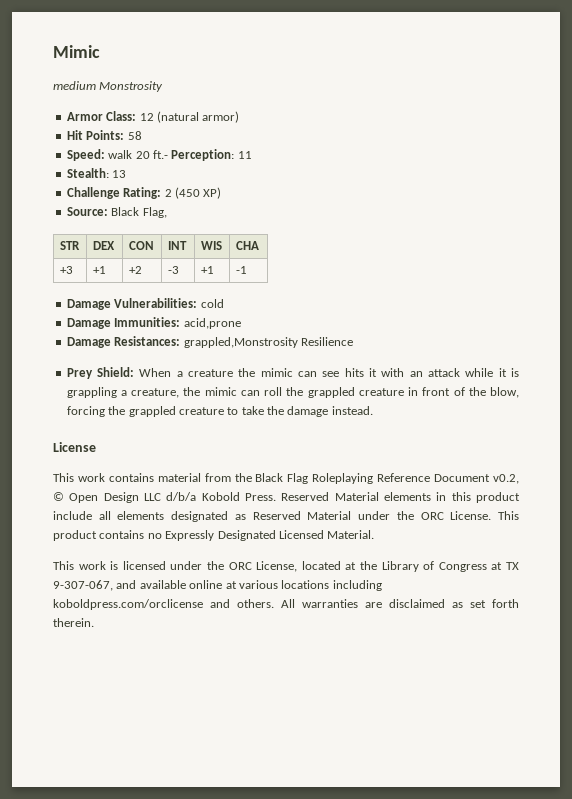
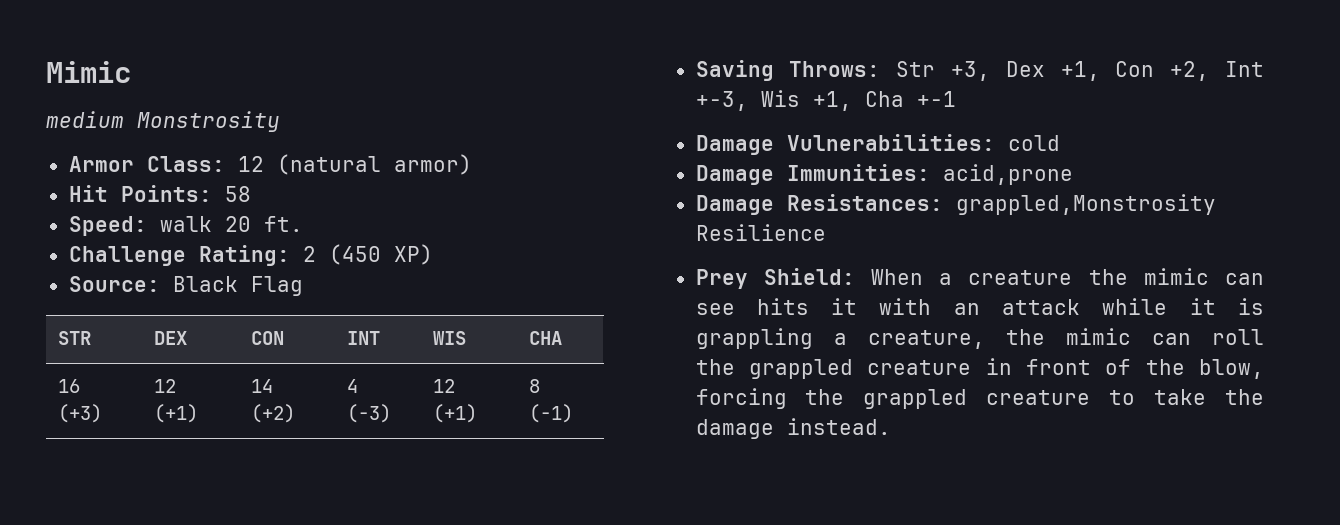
- Speed: walk 20 ft.- Perception: 11
- Stealth: 13
+ Speed: walk 20 ft.
- Source: Black Flag,
+ Source: Black Flag
- +3 | +1 | +2 | -3 | +1 | -1
+ 16 (+3) | 12 (+1) | 14 (+2) | 4 (-3) | 12 (+1) | 8 (-1)
+ Saving Throws: Str +3, Dex +1, Con +2, Int +-3, Wis +1, Cha +-1
- License
- This work contains material from the Black Flag Roleplaying Reference Document v0.2, © Open Design LLC d/b/a Kobold Press. Reserved Material elements in this product include all elements designated as Reserved Material under the ORC License. This product contains no Expressly Designated Licensed Material.
- This work is licensed under the ORC License, located at the Library of Congress at TX 9-307-067, and available online at various locations including koboldpress.com/orclicense and others. All warranties are disclaimed as set forth therein.

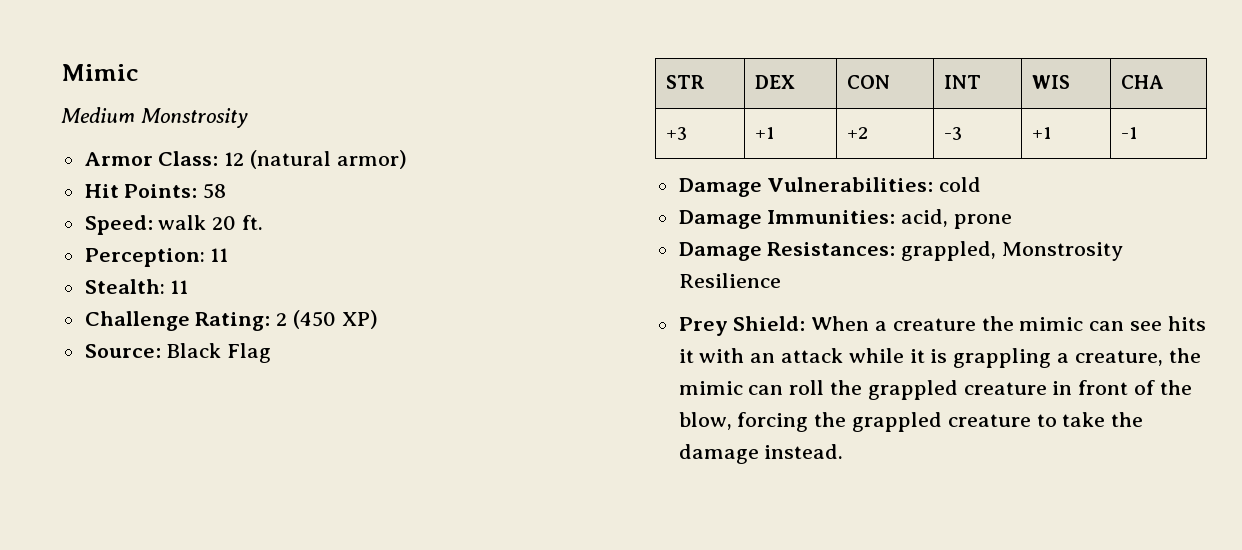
- medium Monstrosity
+ Medium Monstrosity
+ Perception: 11
+ Stealth: 11
- 16 (+3) | 12 (+1) | 14 (+2) | 4 (-3) | 12 (+1) | 8 (-1)
- Saving Throws: Str +3, Dex +1, Con +2, Int +-3, Wis +1, Cha +-1
+ +3 | +1 | +2 | -3 | +1 | -1
- Damage Immunities: acid,prone
+ Damage Immunities: acid, prone
- Damage Resistances: grappled,Monstrosity Resilience
+ Damage Resistances: grappled, Monstrosity Resilience

